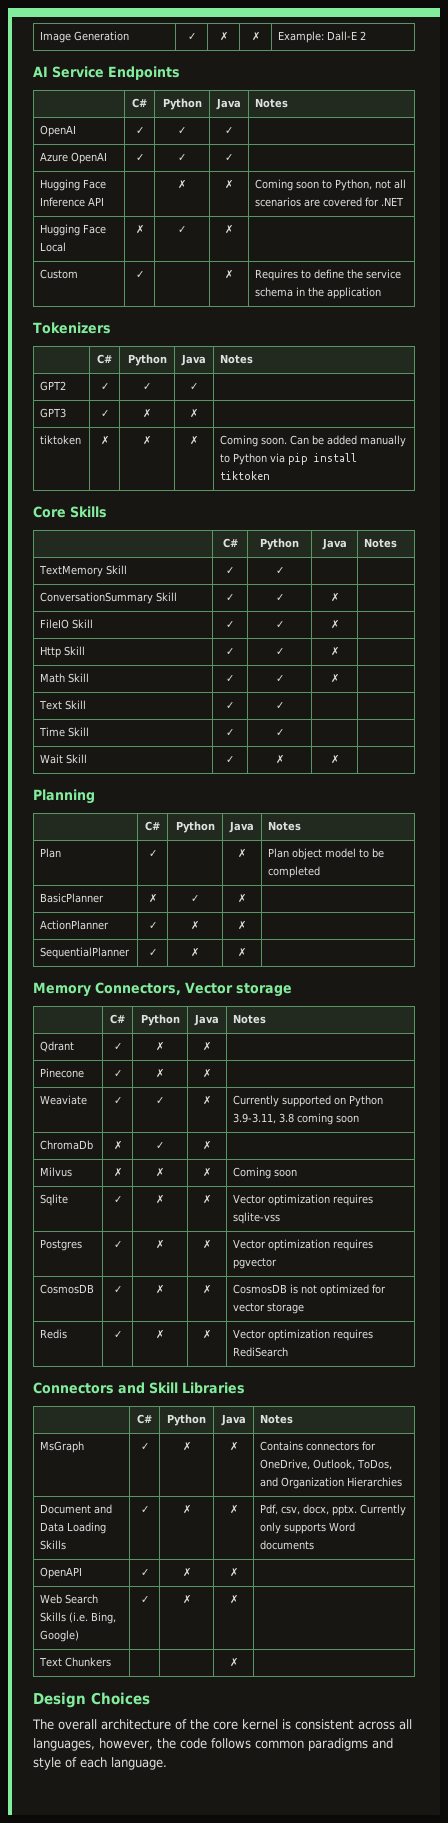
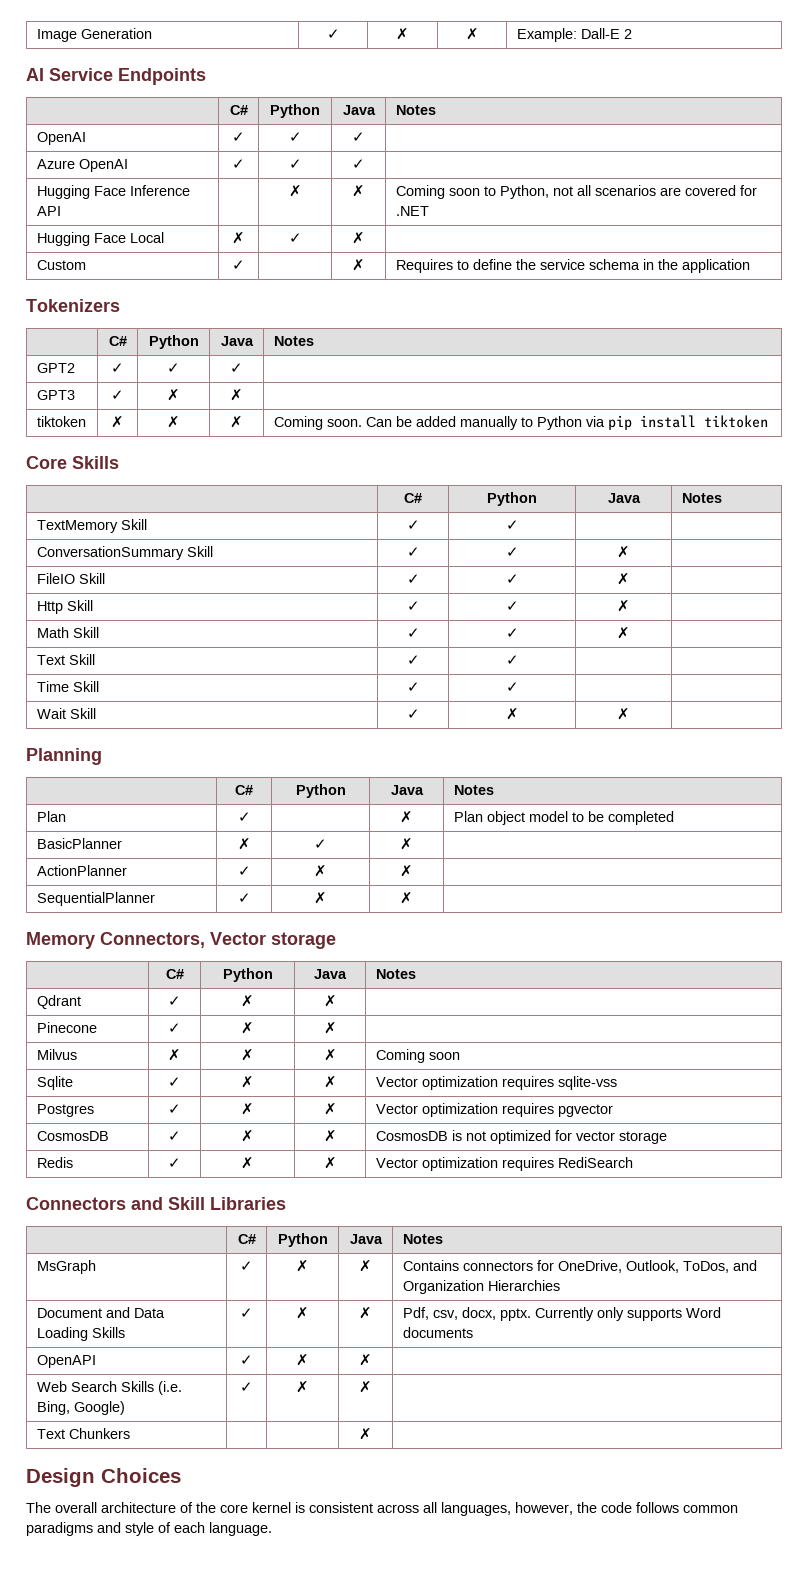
- Weaviate | ✓ | ✓ | ✗ | Currently supported on Python 3.9-3.11, 3.8 coming soon
- ChromaDb | ✗ | ✓ | ✗ |

